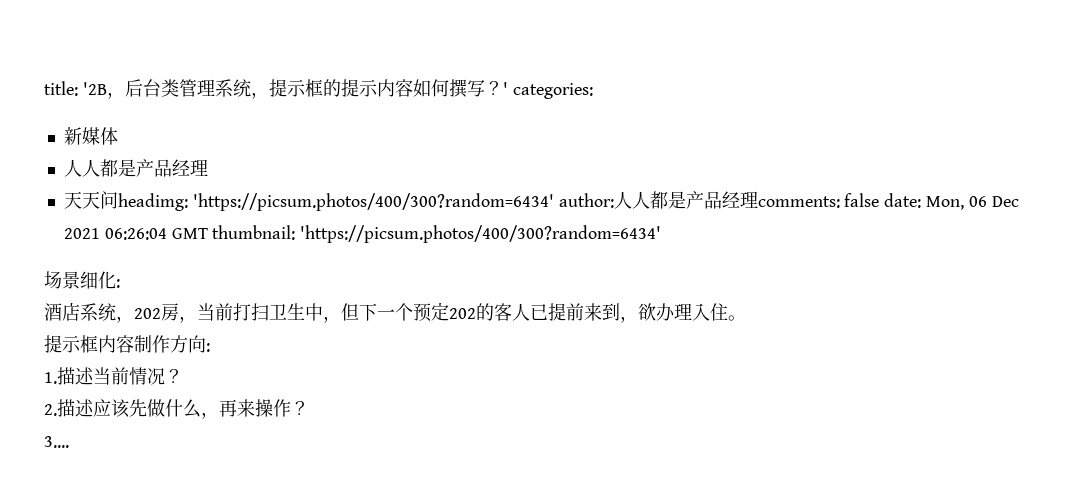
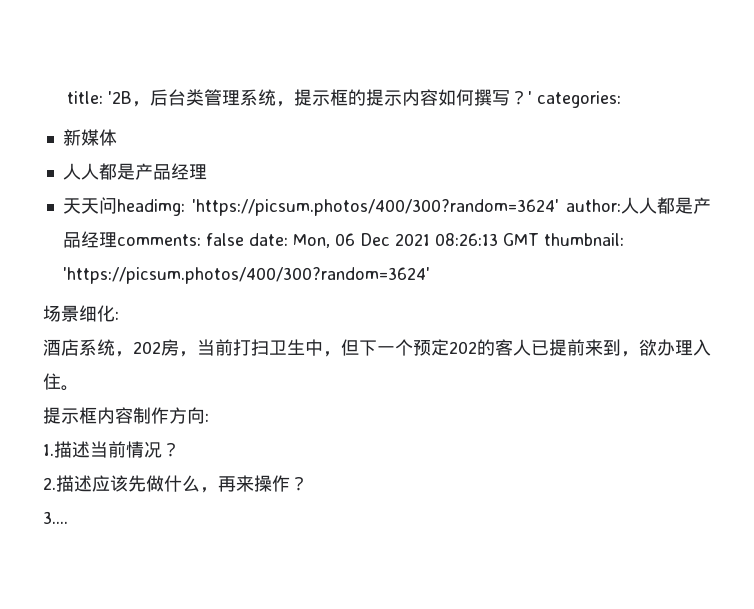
- 天天问headimg: 'https://picsum.photos/400/300?random=6434' author:人人都是产品经理comments: false date: Mon, 06 Dec 2021 06:26:04 GMT thumbnail: 'https://picsum.photos/400/300?random=6434'
+ 天天问headimg: 'https://picsum.photos/400/300?random=3624' author:人人都是产品经理comments: false date: Mon, 06 Dec 2021 08:26:13 GMT thumbnail: 'https://picsum.photos/400/300?random=3624'

